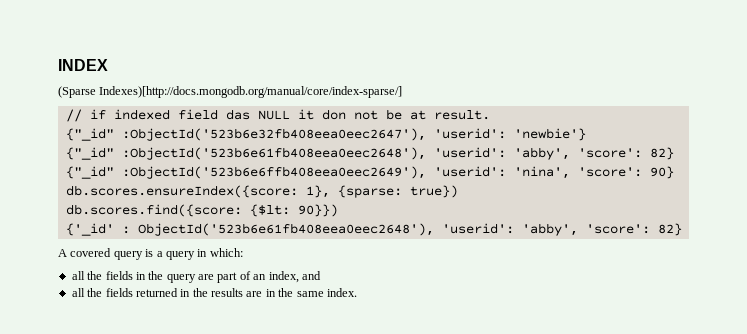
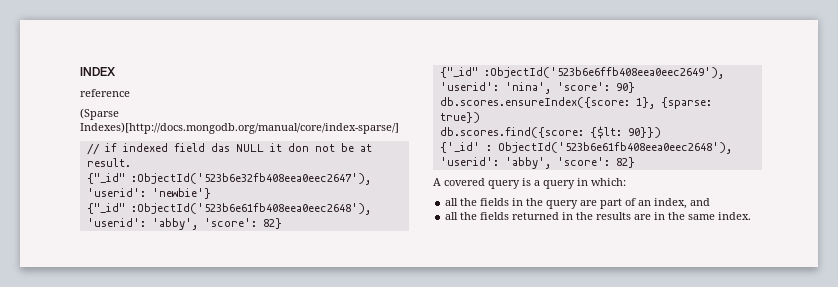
+ reference

